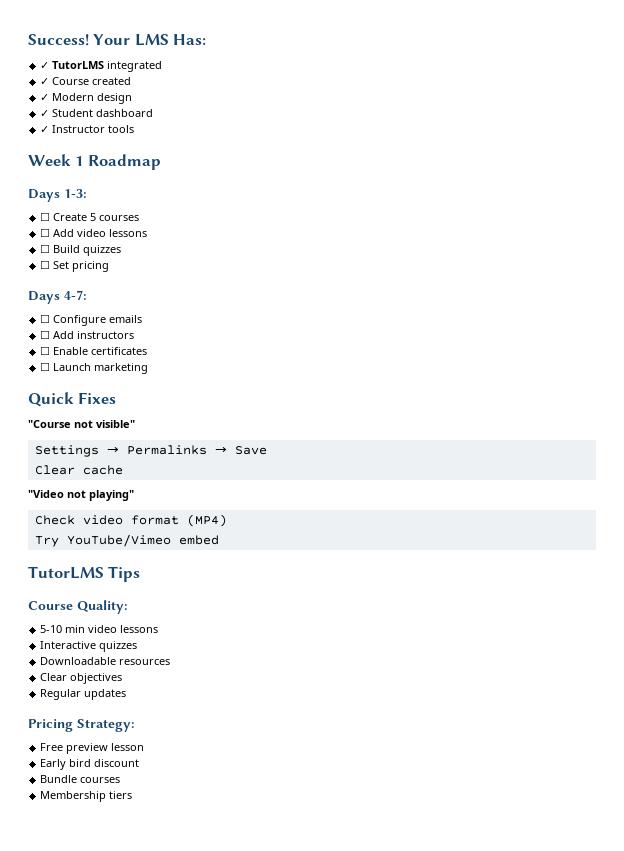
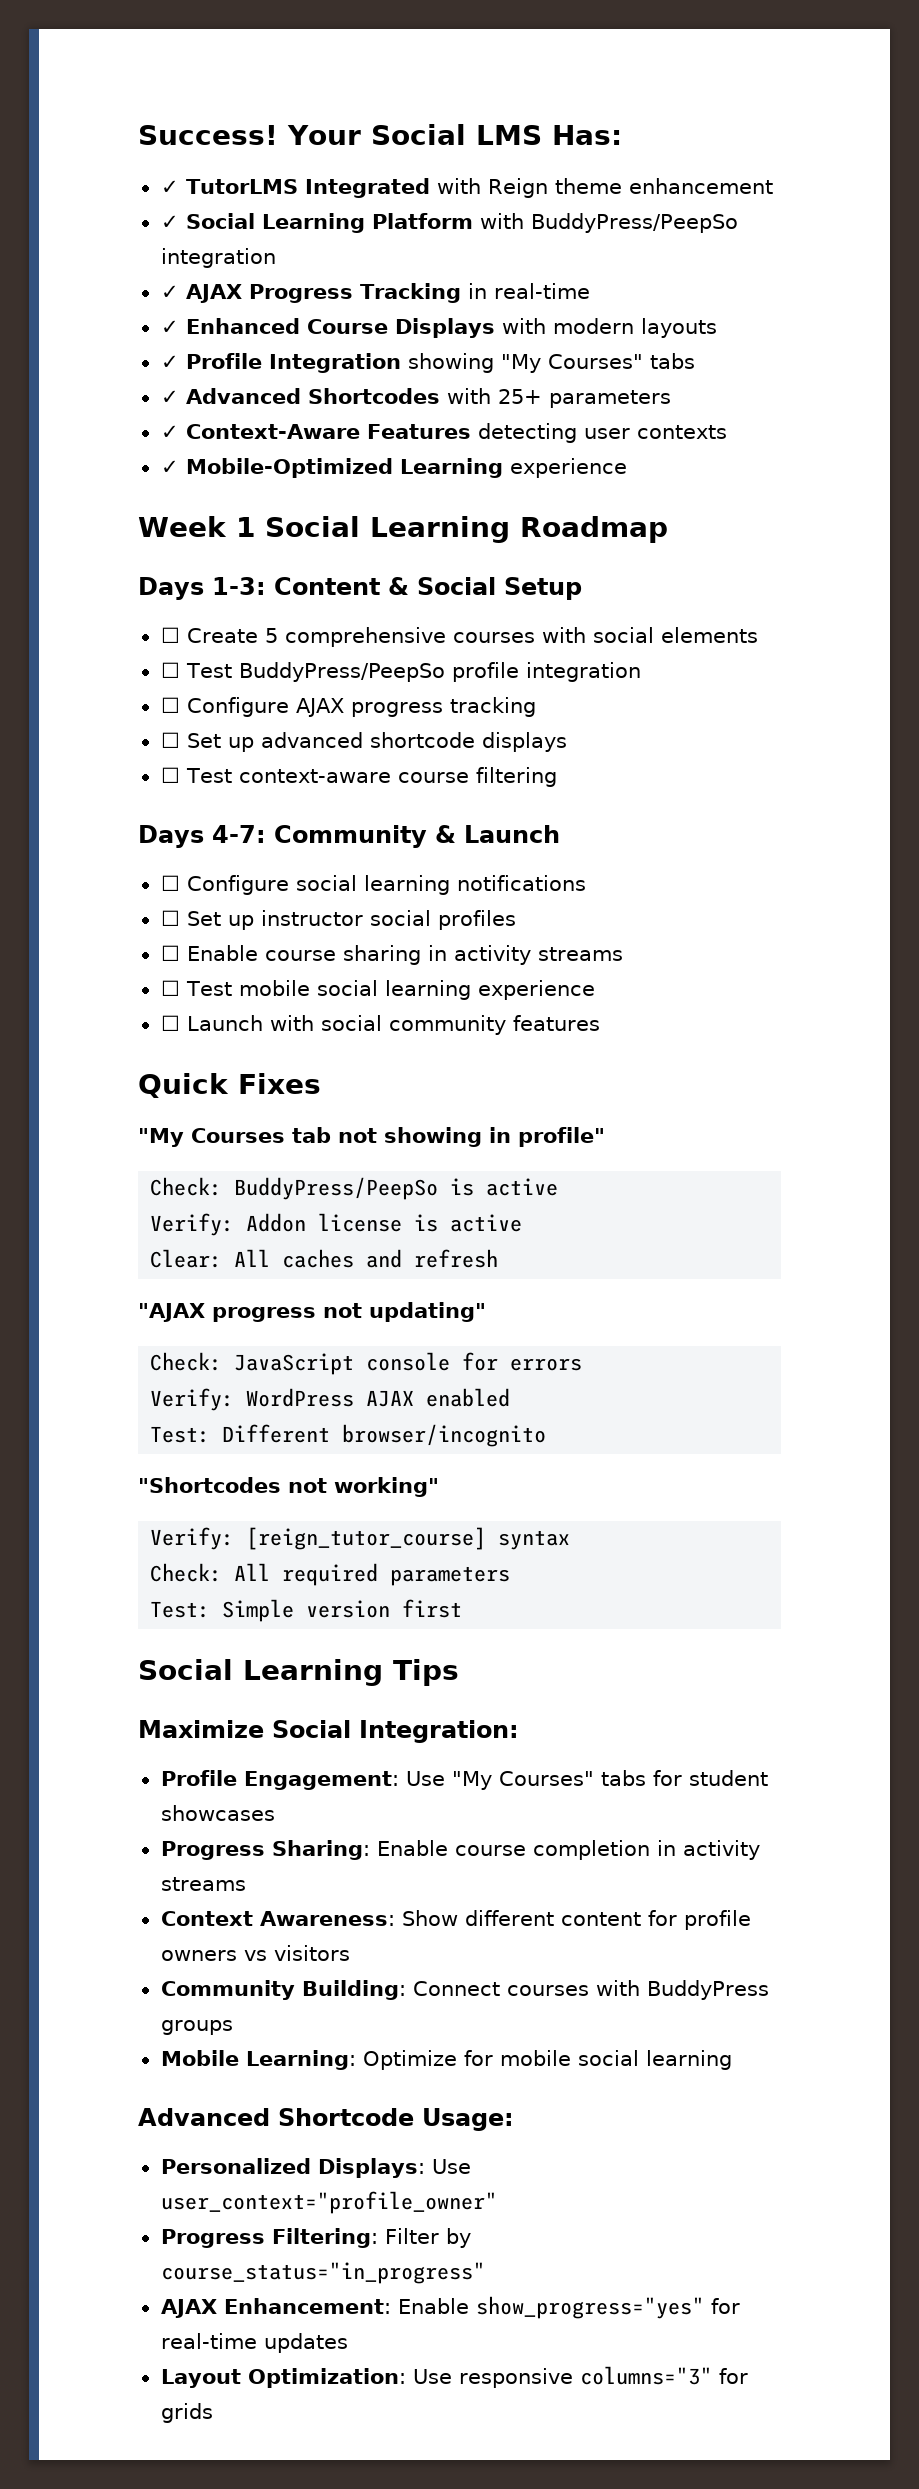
- Your LMS Has:
+ Your Social LMS Has:
- ✓ TutorLMS integrated
- ✓ Course created
- ✓ Modern design
- ✓ Student dashboard
- ✓ Instructor tools
+ ✓ TutorLMS Integrated with Reign theme enhancement
+ ✓ Social Learning Platform with BuddyPress/PeepSo integration
+ ✓ AJAX Progress Tracking in real-time
+ ✓ Enhanced Course Displays with modern layouts
+ ✓ Profile Integration showing "My Courses" tabs
+ ✓ Advanced Shortcodes with 25+ parameters
+ ✓ Context-Aware Features detecting user contexts
+ ✓ Mobile-Optimized Learning experience
- Week 1 Roadmap
+ Week 1 Social Learning Roadmap
- Days 1-3:
+ Days 1-3: Content & Social Setup
- ☐ Create 5 courses
- ☐ Add video lessons
- ☐ Build quizzes
- ☐ Set pricing
+ ☐ Create 5 comprehensive courses with social elements
+ ☐ Test BuddyPress/PeepSo profile integration
+ ☐ Configure AJAX progress tracking
+ ☐ Set up advanced shortcode displays
+ ☐ Test context-aware course filtering
- Days 4-7:
- ☐ Configure emails
- ☐ Add instructors
- ☐ Enable certificates
- ☐ Launch marketing
+ Days 4-7: Community & Launch
+ ☐ Configure social learning notifications
+ ☐ Set up instructor social profiles
+ ☐ Enable course sharing in activity streams
+ ☐ Test mobile social learning experience
+ ☐ Launch with social community features
  Quick Fixes
- "Course not visible"
- Settings → Permalinks → Save
- Clear cache
- "Video not playing"
- Check video format (MP4)
- Try YouTube/Vimeo embed
- TutorLMS Tips
- Course Quality:
- 5-10 min video lessons
- Interactive quizzes
- Downloadable resources
- Clear objectives
- Regular updates
- Pricing Strategy:
- Free preview lesson
- Early bird discount
- Bundle courses
- Membership tiers
+ "My Courses tab not showing in profile"
+ Check: BuddyPress/PeepSo is active
+ Verify: Addon license is active
+ Clear: All caches and refresh
+ "AJAX progress not updating"
+ Check: JavaScript console for errors
+ Verify: WordPress AJAX enabled
+ Test: Different browser/incognito
+ "Shortcodes not working"
+ Verify: [reign_tutor_course] syntax
+ Check: All required parameters
+ Test: Simple version first
+ Social Learning Tips
+ Maximize Social Integration:
+ Profile Engagement: Use "My Courses" tabs for student showcases
+ Progress Sharing: Enable course completion in activity streams
+ Context Awareness: Show different content for profile owners vs visitors
+ Community Building: Connect courses with BuddyPress groups
+ Mobile Learning: Optimize for mobile social learning
+ Advanced Shortcode Usage:
+ Personalized Displays: Use user_context="profile_owner"
+ Progress Filtering: Filter by course_status="in_progress"
+ AJAX Enhancement: Enable show_progress="yes" for real-time updates
+ Layout Optimization: Use responsive columns="3" for grids

